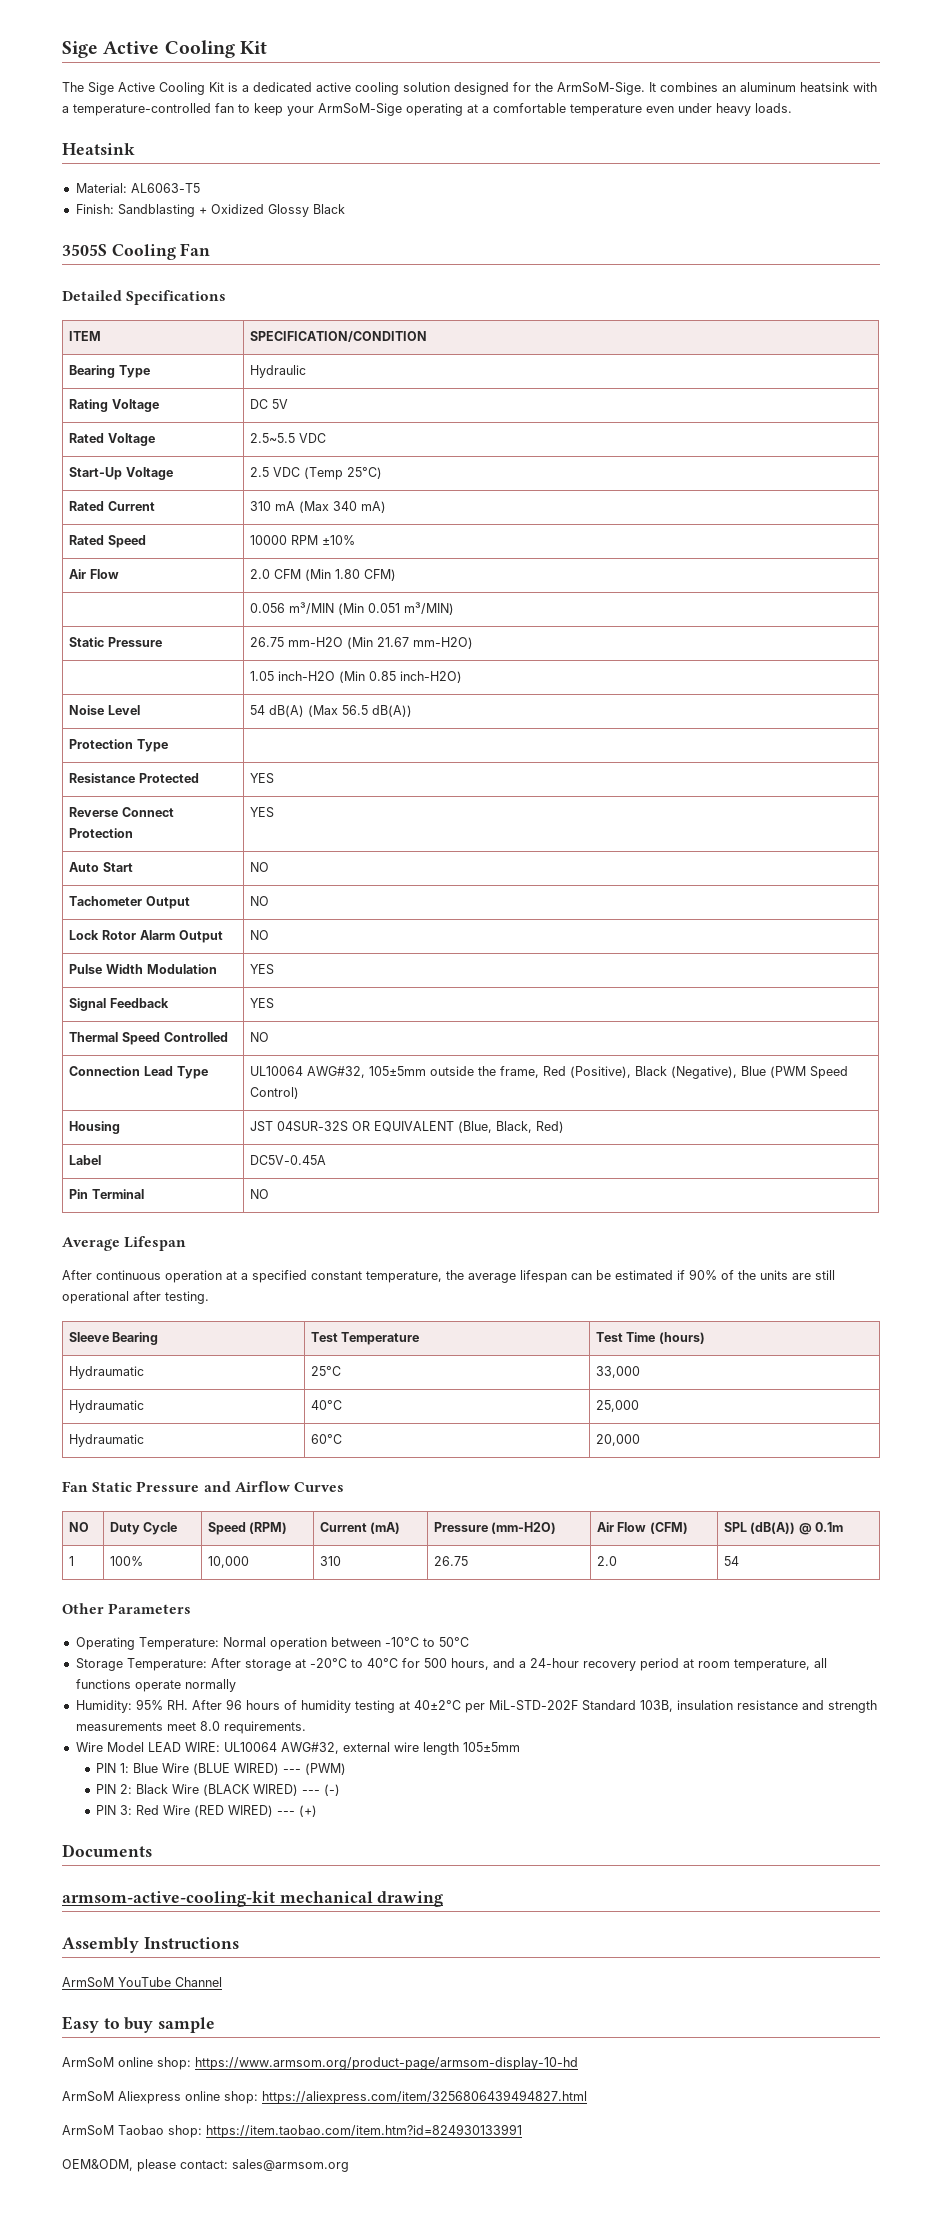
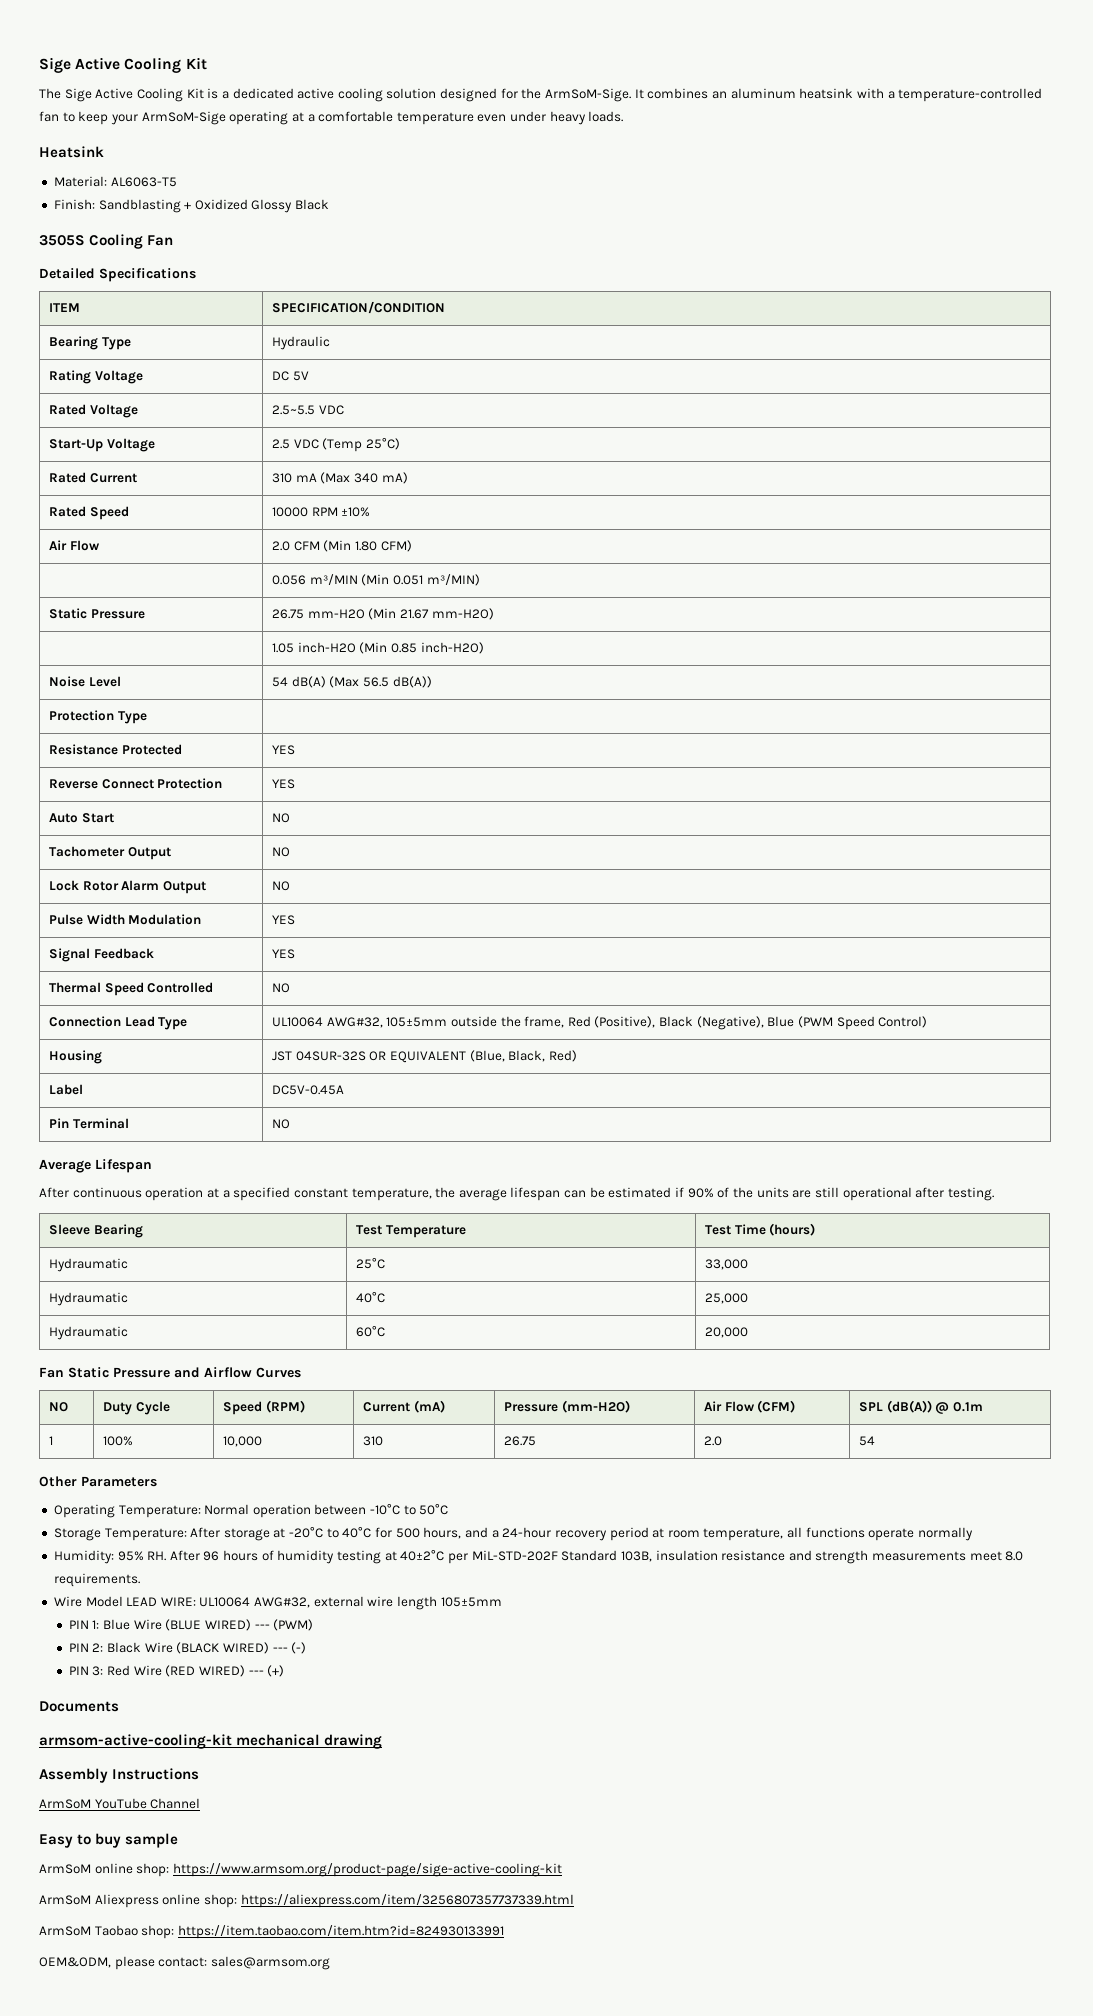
- ArmSoM online shop: https://www.armsom.org/product-page/armsom-display-10-hd
+ ArmSoM online shop: https://www.armsom.org/product-page/sige-active-cooling-kit
- ArmSoM Aliexpress online shop: https://aliexpress.com/item/3256806439494827.html
+ ArmSoM Aliexpress online shop: https://aliexpress.com/item/3256807357737339.html

